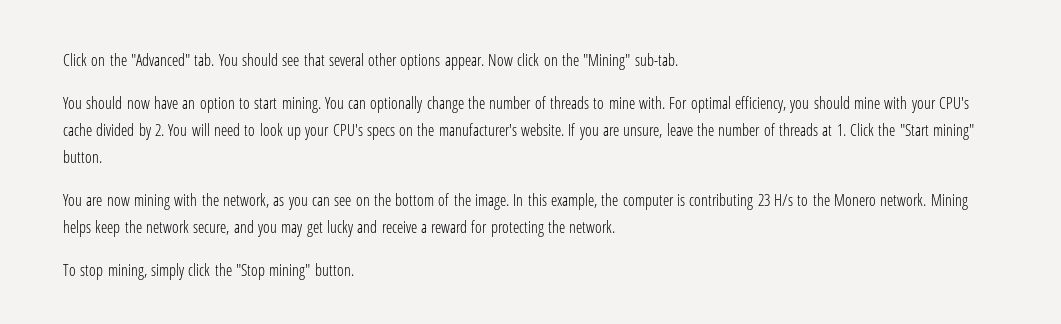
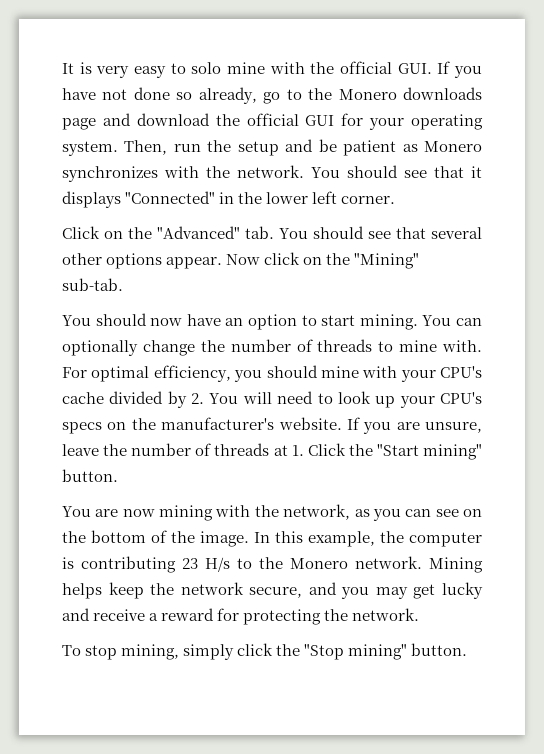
+ It is very easy to solo mine with the official GUI. If you have not done so already, go to the Monero downloads page and download the official GUI for your operating system. Then, run the setup and be patient as Monero synchronizes with the network. You should see that it displays "Connected" in the lower left corner.

